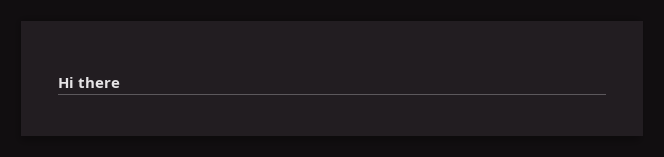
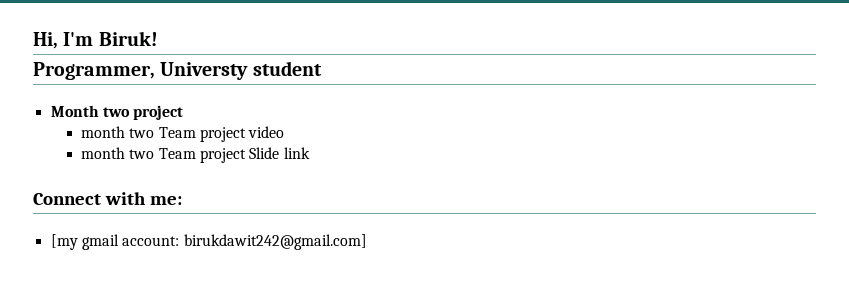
- Hi there
+ Hi, I'm Biruk!
+ Programmer, Universty student
+ Month two project
+ month two Team project video
+ month two Team project Slide link
+ Connect with me:
+ [my gmail account: birukdawit242@gmail.com]

